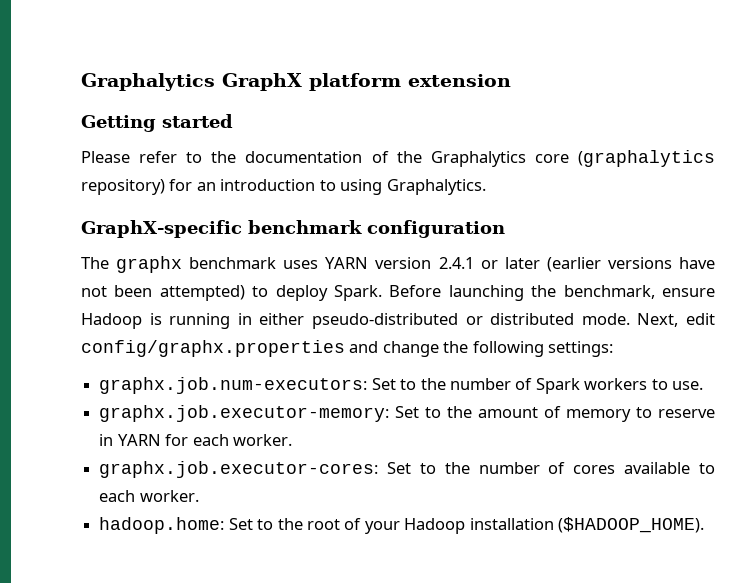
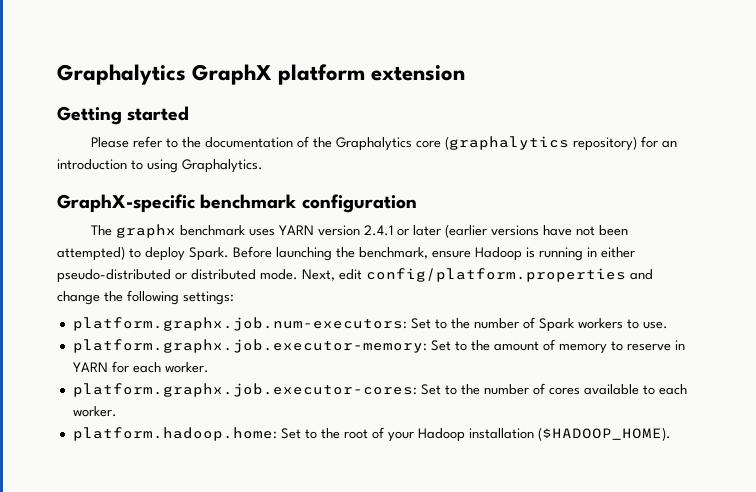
- Next, edit config/graphx.properties and change the following settings:
+ Next, edit config/platform.properties and change the following settings:
- graphx.job.num-executors: Set to the number of Spark workers to use.
+ platform.graphx.job.num-executors: Set to the number of Spark workers to use.
- graphx.job.executor-memory: Set to the amount of memory to reserve in YARN for each worker.
+ platform.graphx.job.executor-memory: Set to the amount of memory to reserve in YARN for each worker.
- graphx.job.executor-cores: Set to the number of cores available to each worker.
+ platform.graphx.job.executor-cores: Set to the number of cores available to each worker.
- hadoop.home: Set to the root of your Hadoop installation ($HADOOP_HOME).
+ platform.hadoop.home: Set to the root of your Hadoop installation ($HADOOP_HOME).

